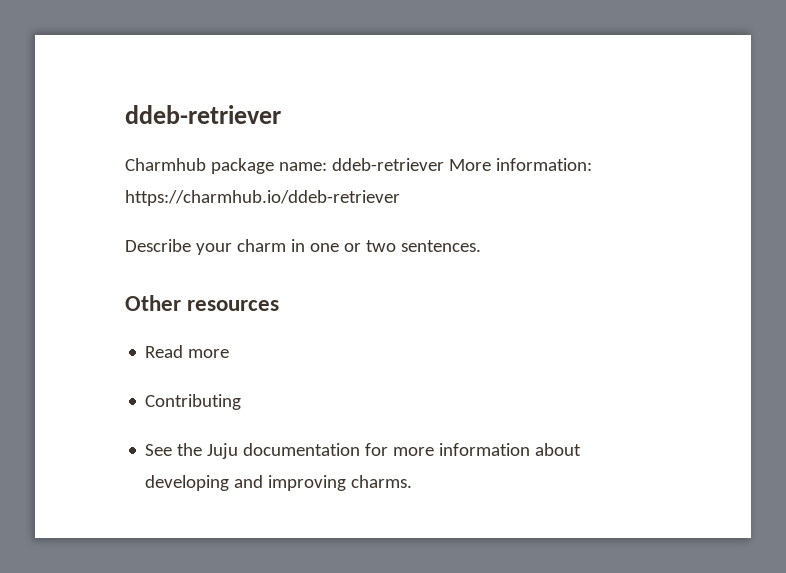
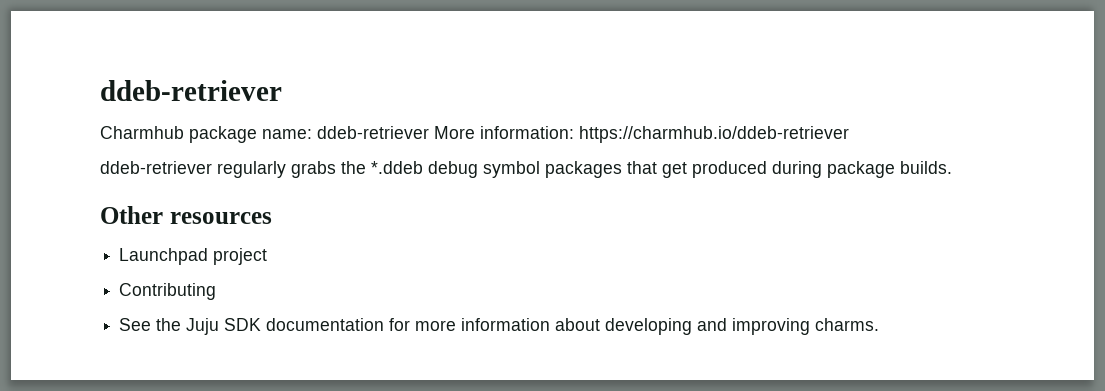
- Describe your charm in one or two sentences.
+ ddeb-retriever regularly grabs the *.ddeb debug symbol packages that get produced during package builds.
- Read more
+ Launchpad project
- See the Juju documentation for more information about developing and improving charms.
+ See the Juju SDK documentation for more information about developing and improving charms.

